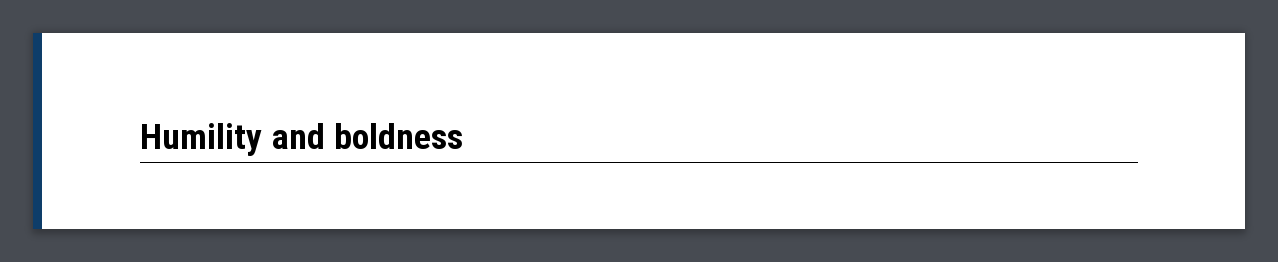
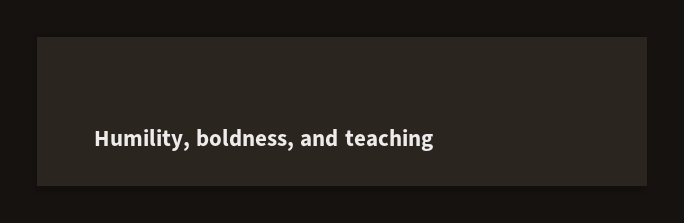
- Humility and boldness
+ Humility, boldness, and teaching

